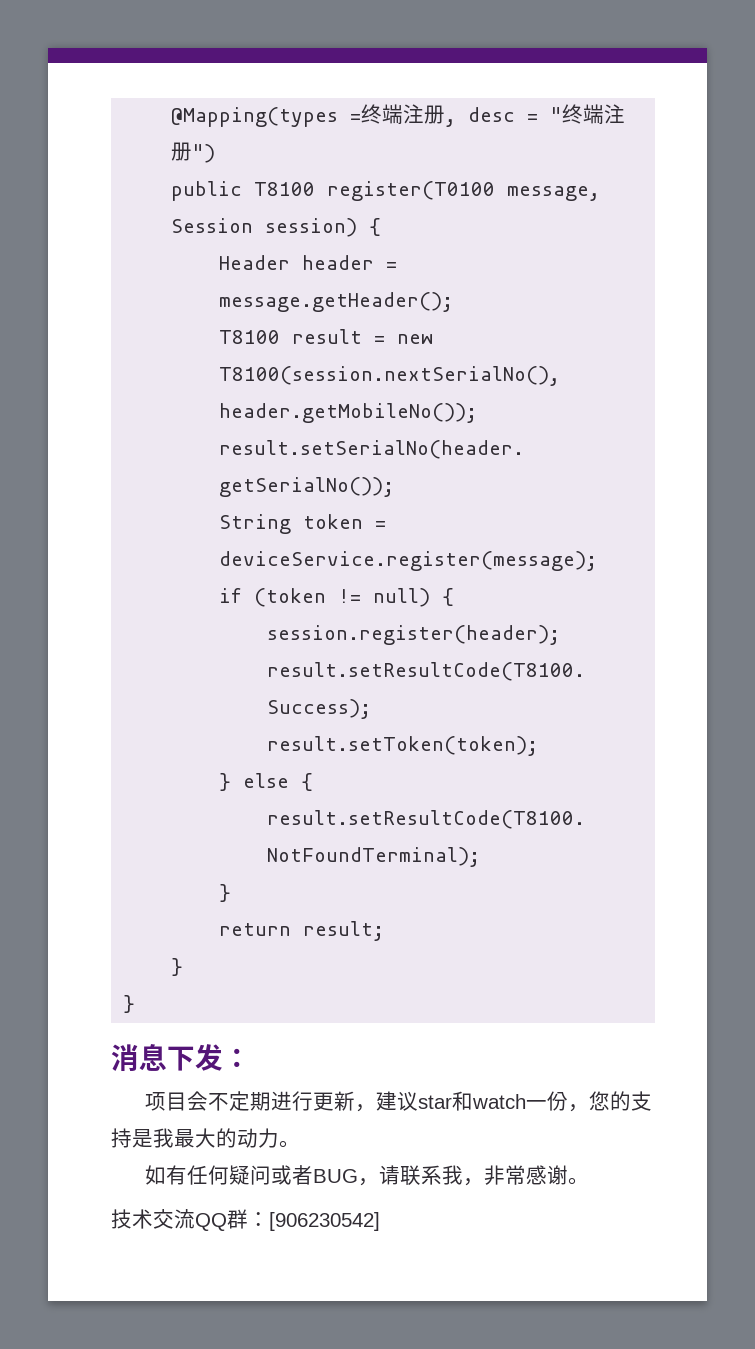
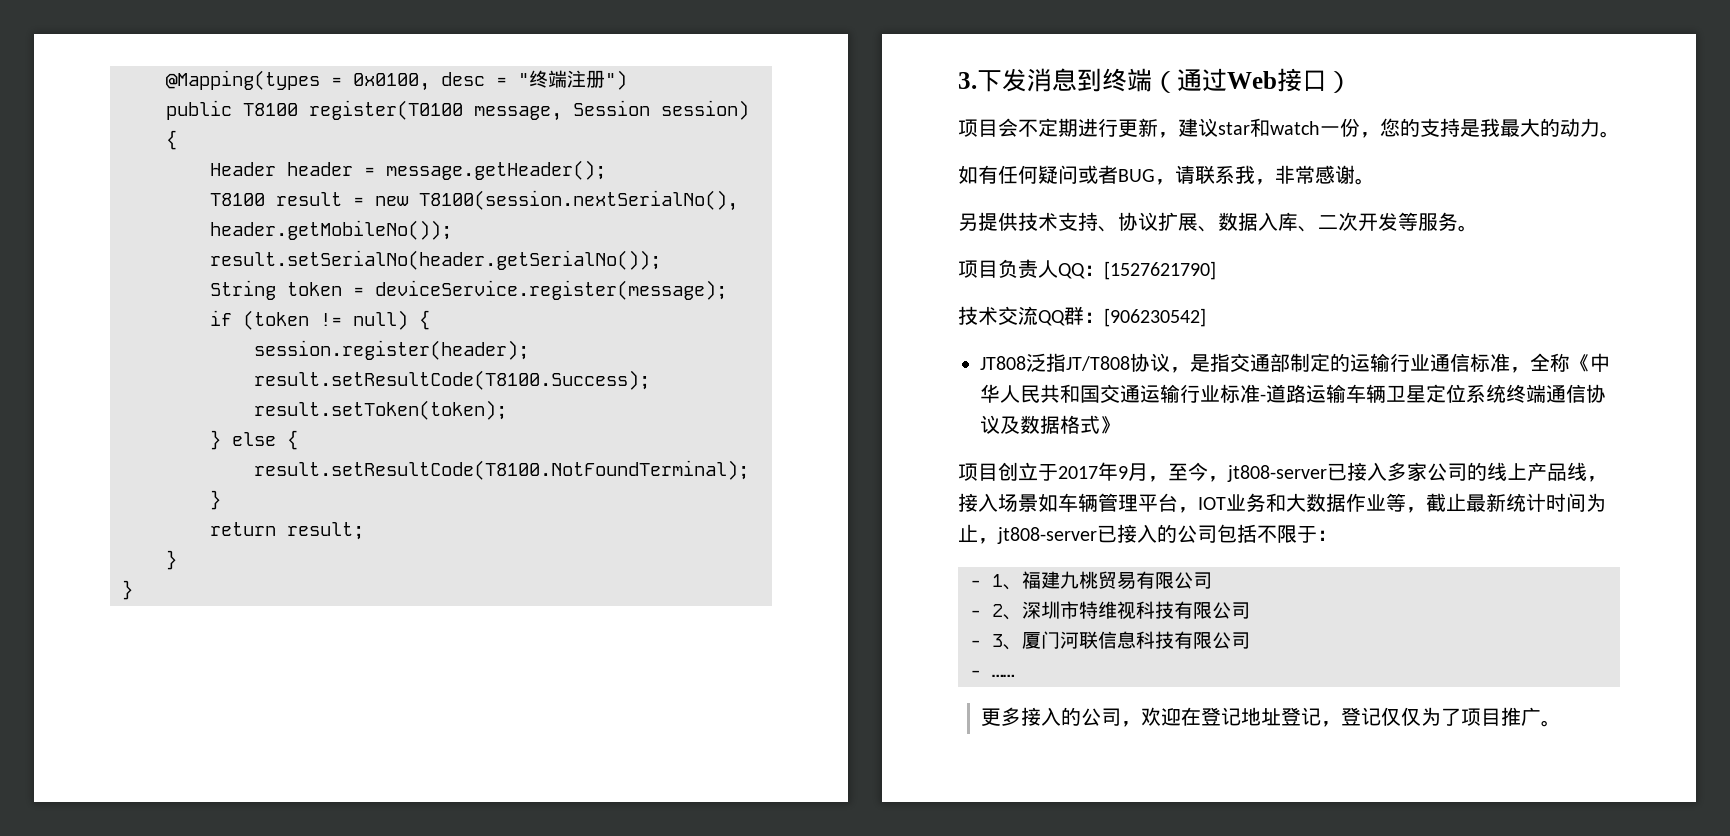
- @Mapping(types =终端注册, desc = "终端注册")
+ @Mapping(types = 0x0100, desc = "终端注册")
- 消息下发：
+ 3.下发消息到终端（通过Web接口）
+ 另提供技术支持、协议扩展、数据入库、二次开发等服务。
+ 项目负责人QQ：[1527621790]
+ JT808泛指JT/T808协议，是指交通部制定的运输行业通信标准，全称《中华人民共和国交通运输行业标准-道路运输车辆卫星定位系统终端通信协议及数据格式》
+ 项目创立于2017年9月，至今，jt808-server已接入多家公司的线上产品线，接入场景如车辆管理平台，IOT业务和大数据作业等，截止最新统计时间为止，jt808-server已接入的公司包括不限于：
+ - 1、福建九桃贸易有限公司
+ - 2、深圳市特维视科技有限公司
+ - 3、厦门河联信息科技有限公司
+ - ……
+ 更多接入的公司，欢迎在登记地址登记，登记仅仅为了项目推广。

